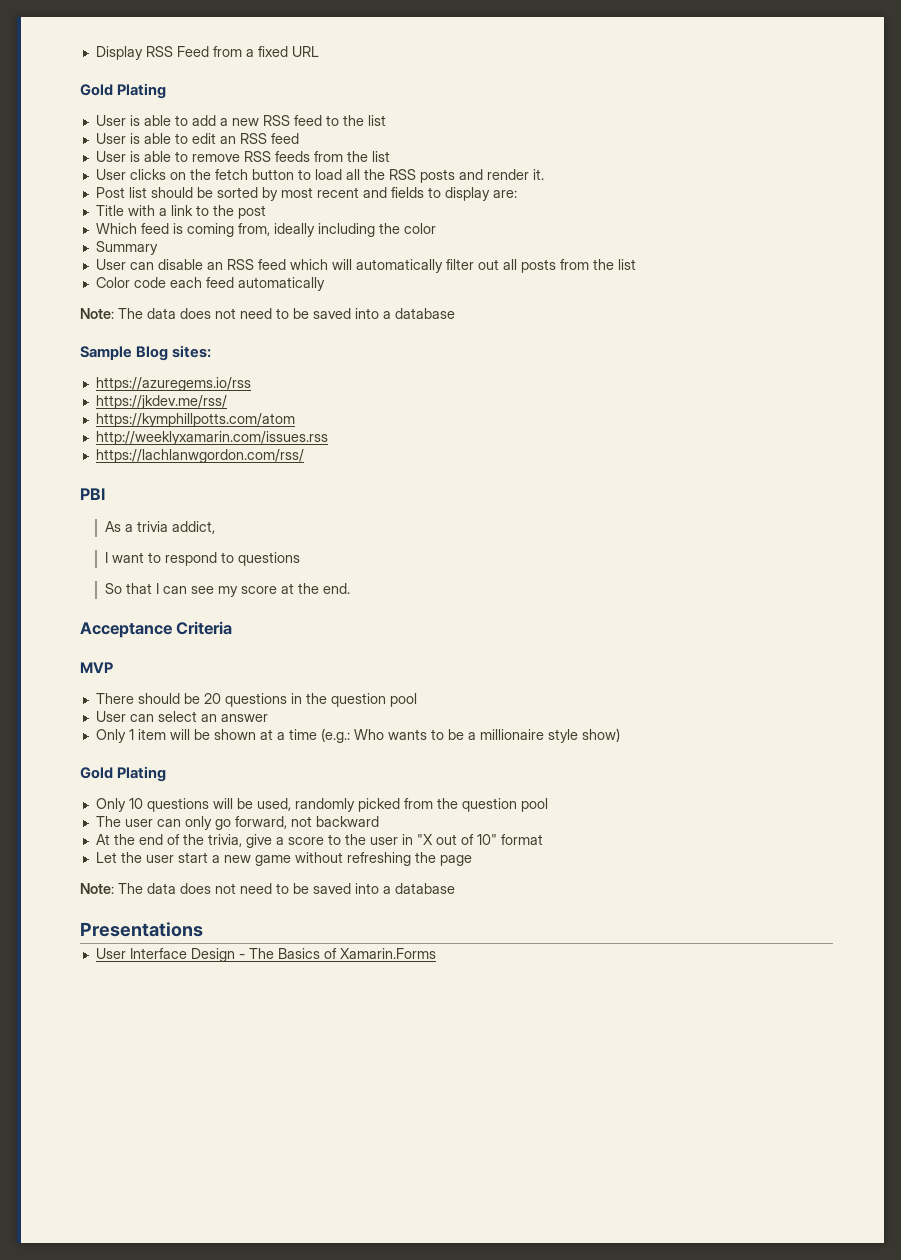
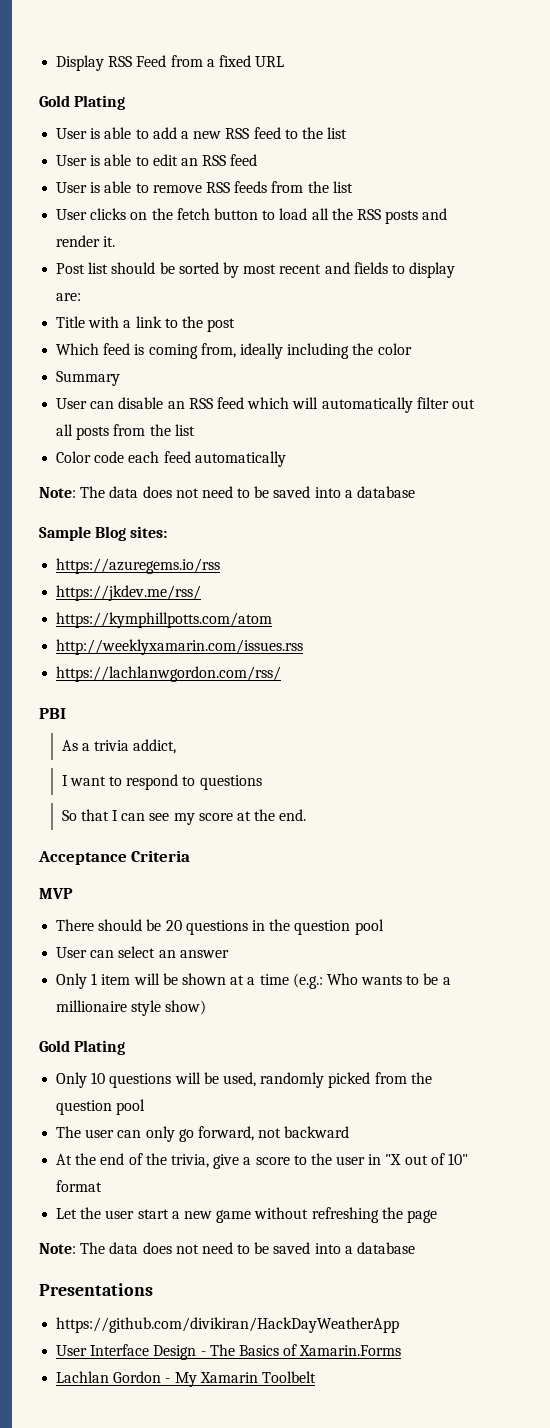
+ https://github.com/divikiran/HackDayWeatherApp
+ Lachlan Gordon - My Xamarin Toolbelt

